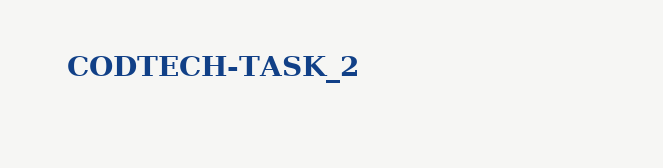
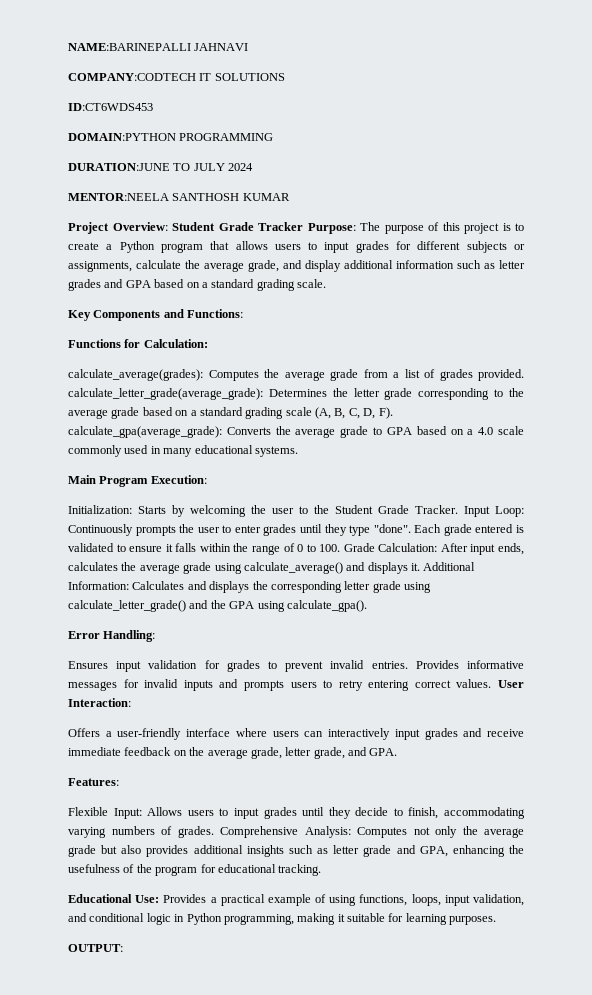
- CODTECH-TASK_2
+ NAME:BARINEPALLI JAHNAVI
+ COMPANY:CODTECH IT SOLUTIONS
+ ID:CT6WDS453
+ DOMAIN:PYTHON PROGRAMMING
+ DURATION:JUNE TO JULY 2024
+ MENTOR:NEELA SANTHOSH KUMAR
+ Project Overview: Student Grade Tracker Purpose: The purpose of this project is to create a Python program that allows users to input grades for different subjects or assignments, calculate the average grade, and display additional information such as letter grades and GPA based on a standard grading scale.
+ Key Components and Functions:
+ Functions for Calculation:
+ calculate_average(grades): Computes the average grade from a list of grades provided. calculate_letter_grade(average_grade): Determines the letter grade corresponding to the average grade based on a standard grading scale (A, B, C, D, F). calculate_gpa(average_grade): Converts the average grade to GPA based on a 4.0 scale commonly used in many educational systems.
+ Main Program Execution:
+ Initialization: Starts by welcoming the user to the Student Grade Tracker. Input Loop: Continuously prompts the user to enter grades until they type "done". Each grade entered is validated to ensure it falls within the range of 0 to 100. Grade Calculation: After input ends, calculates the average grade using calculate_average() and displays it. Additional Information: Calculates and displays the corresponding letter grade using calculate_letter_grade() and the GPA using calculate_gpa().
+ Error Handling:
+ Ensures input validation for grades to prevent invalid entries. Provides informative messages for invalid inputs and prompts users to retry entering correct values. User Interaction:
+ Offers a user-friendly interface where users can interactively input grades and receive immediate feedback on the average grade, letter grade, and GPA.
+ Features:
+ Flexible Input: Allows users to input grades until they decide to finish, accommodating varying numbers of grades. Comprehensive Analysis: Computes not only the average grade but also provides additional insights such as letter grade and GPA, enhancing the usefulness of the program for educational tracking.
+ Educational Use: Provides a practical example of using functions, loops, input validation, and conditional logic in Python programming, making it suitable for learning purposes.
+ OUTPUT:

